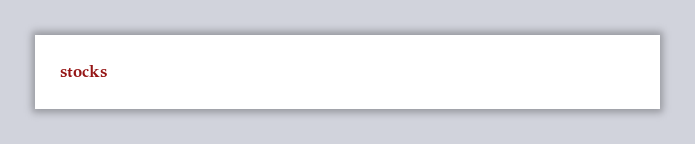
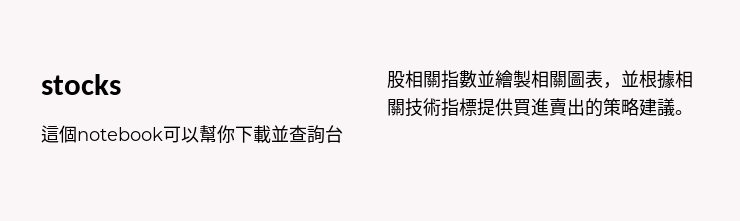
+ 這個notebook可以幫你下載並查詢台股相關指數並繪製相關圖表，並根據相關技術指標提供買進賣出的策略建議。

